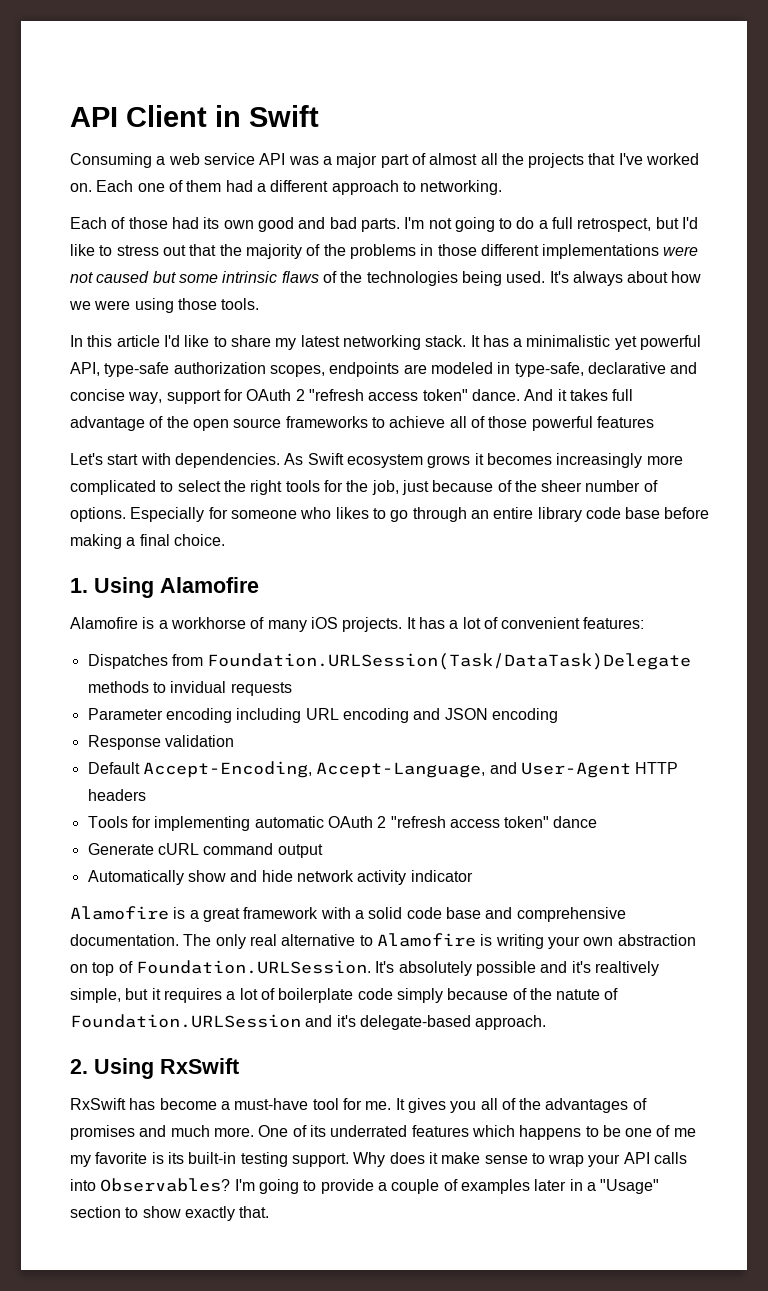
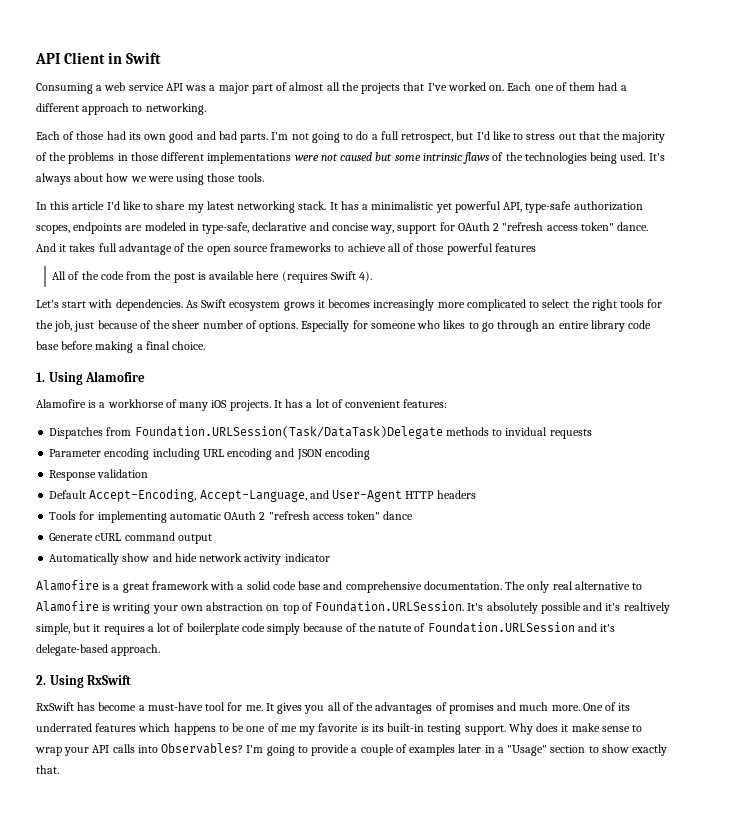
+ All of the code from the post is available here (requires Swift 4).

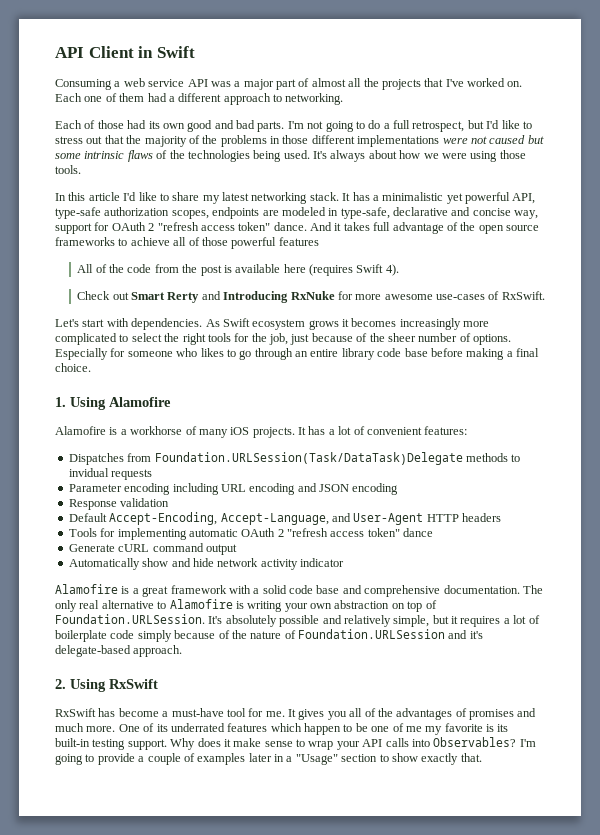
+ Check out Smart Rerty and Introducing RxNuke for more awesome use-cases of RxSwift.
- The only real alternative to Alamofire is writing your own abstraction on top of Foundation.URLSession. It's absolutely possible and it's realtively simple, but it requires a lot of boilerplate code simply because of the natute of Foundation.URLSession and it's delegate-based approach.
+ The only real alternative to Alamofire is writing your own abstraction on top of Foundation.URLSession. It's absolutely possible and relatively simple, but it requires a lot of boilerplate code simply because of the nature of Foundation.URLSession and it's delegate-based approach.
- One of its underrated features which happens to be one of me my favorite is its built-in testing support.
+ One of its underrated features which happen to be one of me my favorite is its built-in testing support.

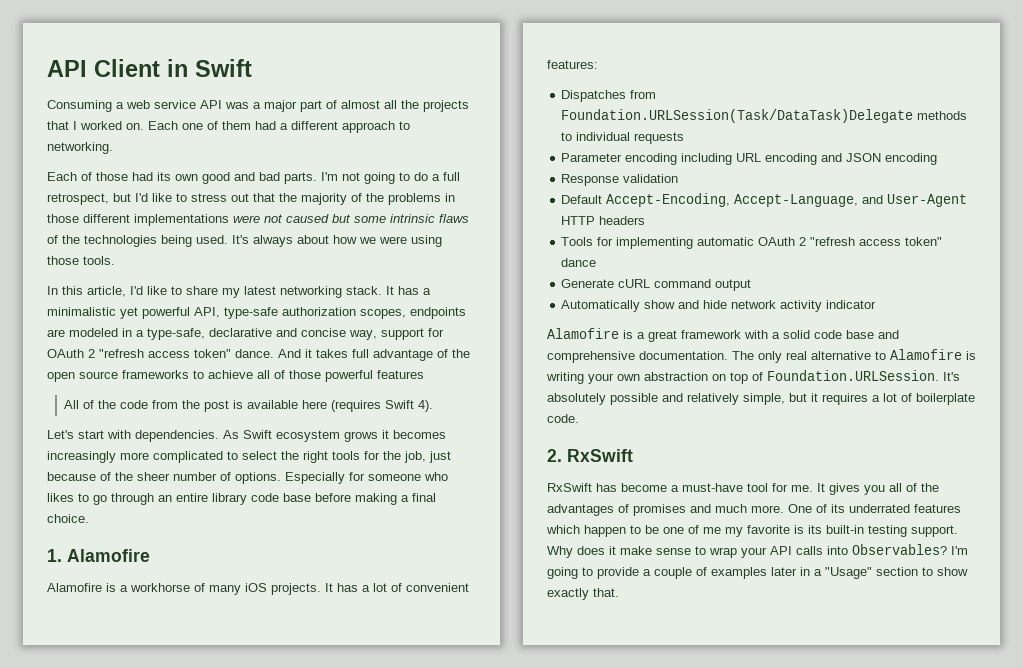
- Consuming a web service API was a major part of almost all the projects that I've worked on.
+ Consuming a web service API was a major part of almost all the projects that I worked on.
- In this article I'd like to share my latest networking stack.
+ In this article, I'd like to share my latest networking stack.
- It has a minimalistic yet powerful API, type-safe authorization scopes, endpoints are modeled in type-safe, declarative and concise way, support for OAuth 2 "refresh access token" dance.
+ It has a minimalistic yet powerful API, type-safe authorization scopes, endpoints are modeled in a type-safe, declarative and concise way, support for OAuth 2 "refresh access token" dance.
- Check out Smart Rerty and Introducing RxNuke for more awesome use-cases of RxSwift.
- 1. Using Alamofire
+ 1. Alamofire
- Dispatches from Foundation.URLSession(Task/DataTask)Delegate methods to invidual requests
+ Dispatches from Foundation.URLSession(Task/DataTask)Delegate methods to individual requests
- The only real alternative to Alamofire is writing your own abstraction on top of Foundation.URLSession. It's absolutely possible and relatively simple, but it requires a lot of boilerplate code simply because of the nature of Foundation.URLSession and it's delegate-based approach.
+ The only real alternative to Alamofire is writing your own abstraction on top of Foundation.URLSession. It's absolutely possible and relatively simple, but it requires a lot of boilerplate code.
- 2. Using RxSwift
+ 2. RxSwift

